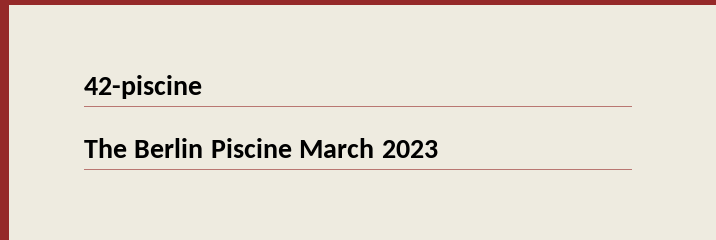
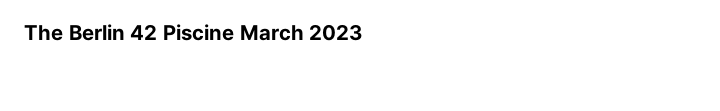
- 42-piscine
- The Berlin Piscine March 2023
+ The Berlin 42 Piscine March 2023

